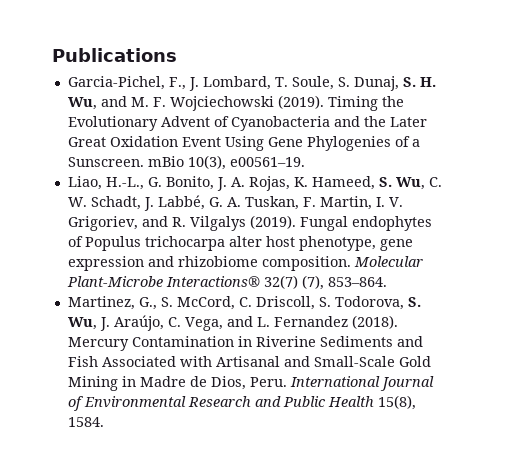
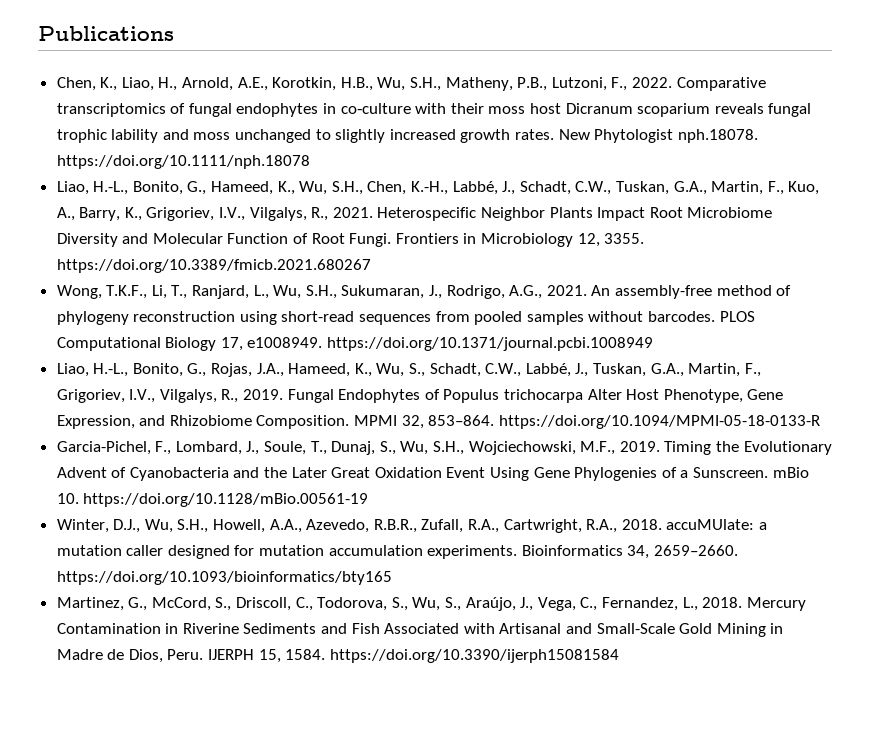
- Garcia-Pichel, F., J. Lombard, T. Soule, S. Dunaj, S. H. Wu, and M. F. Wojciechowski (2019).
+ Chen, K., Liao, H., Arnold, A.E., Korotkin, H.B., Wu, S.H., Matheny, P.B., Lutzoni, F., 2022. Comparative transcriptomics of fungal endophytes in co‐culture with their moss host Dicranum scoparium reveals fungal trophic lability and moss unchanged to slightly increased growth rates. New Phytologist nph.18078. https://doi.org/10.1111/nph.18078
+ Liao, H.-L., Bonito, G., Hameed, K., Wu, S.H., Chen, K.-H., Labbé, J., Schadt, C.W., Tuskan, G.A., Martin, F., Kuo, A., Barry, K., Grigoriev, I.V., Vilgalys, R., 2021. Heterospecific Neighbor Plants Impact Root Microbiome Diversity and Molecular Function of Root Fungi. Frontiers in Microbiology 12, 3355. https://doi.org/10.3389/fmicb.2021.680267
+ Wong, T.K.F., Li, T., Ranjard, L., Wu, S.H., Sukumaran, J., Rodrigo, A.G., 2021. An assembly-free method of phylogeny reconstruction using short-read sequences from pooled samples without barcodes. PLOS Computational Biology 17, e1008949. https://doi.org/10.1371/journal.pcbi.1008949
+ Liao, H.-L., Bonito, G., Rojas, J.A., Hameed, K., Wu, S., Schadt, C.W., Labbé, J., Tuskan, G.A., Martin, F., Grigoriev, I.V., Vilgalys, R., 2019. Fungal Endophytes of Populus trichocarpa Alter Host Phenotype, Gene Expression, and Rhizobiome Composition. MPMI 32, 853–864. https://doi.org/10.1094/MPMI-05-18-0133-R
+ Garcia-Pichel, F., Lombard, J., Soule, T., Dunaj, S., Wu, S.H., Wojciechowski, M.F., 2019.
- Timing the Evolutionary Advent of Cyanobacteria and the Later Great Oxidation Event Using Gene Phylogenies of a Sunscreen. mBio 10(3), e00561–19.
- Liao, H.-L., G. Bonito, J. A. Rojas, K. Hameed, S. Wu, C. W. Schadt, J. Labbé, G. A. Tuskan, F. Martin, I. V. Grigoriev, and R. Vilgalys (2019). Fungal endophytes of Populus trichocarpa alter host phenotype, gene expression and rhizobiome composition. Molecular Plant-Microbe Interactions® 32(7) (7), 853–864.
- Martinez, G., S. McCord, C. Driscoll, S. Todorova, S. Wu, J. Araújo, C. Vega, and L. Fernandez (2018).
+ Timing the Evolutionary Advent of Cyanobacteria and the Later Great Oxidation Event Using Gene Phylogenies of a Sunscreen. mBio 10. https://doi.org/10.1128/mBio.00561-19
+ Winter, D.J., Wu, S.H., Howell, A.A., Azevedo, R.B.R., Zufall, R.A., Cartwright, R.A., 2018. accuMUlate: a mutation caller designed for mutation accumulation experiments. Bioinformatics 34, 2659–2660. https://doi.org/10.1093/bioinformatics/bty165
+ Martinez, G., McCord, S., Driscoll, C., Todorova, S., Wu, S., Araújo, J., Vega, C., Fernandez, L., 2018.
- International Journal of Environmental Research and Public Health 15(8), 1584.
+ IJERPH 15, 1584. https://doi.org/10.3390/ijerph15081584

